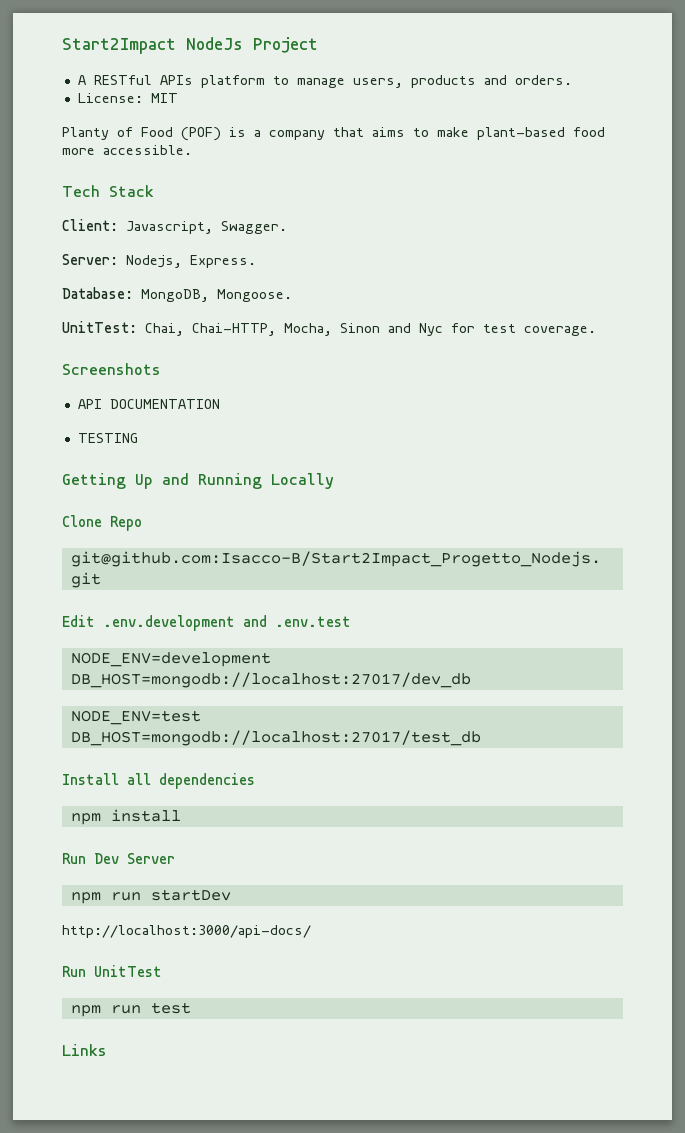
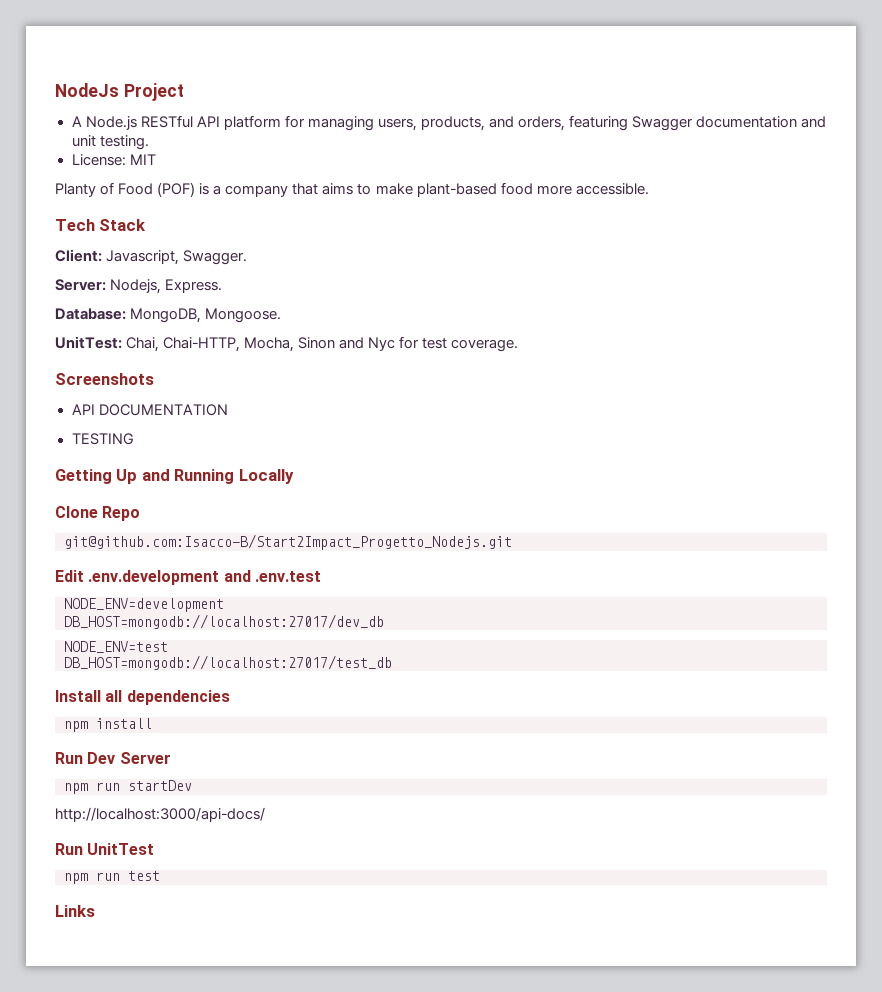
- Start2Impact NodeJs Project
+ NodeJs Project
- A RESTful APIs platform to manage users, products and orders.
+ A Node.js RESTful API platform for managing users, products, and orders, featuring Swagger documentation and unit testing.

